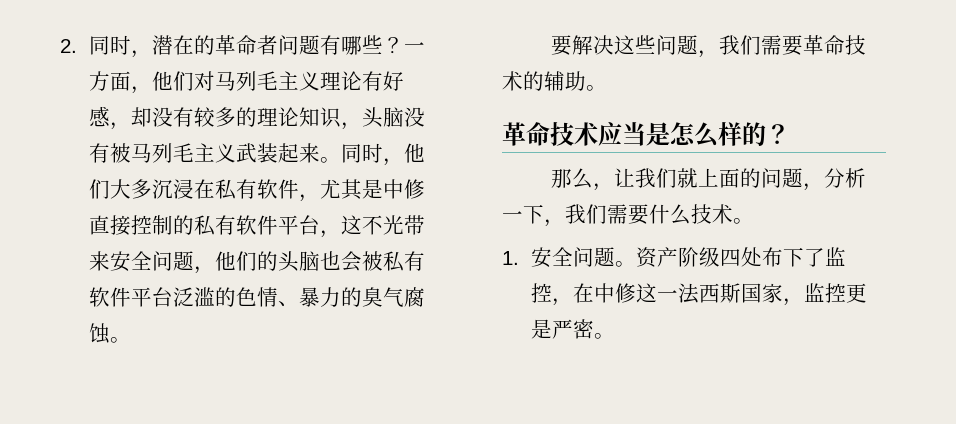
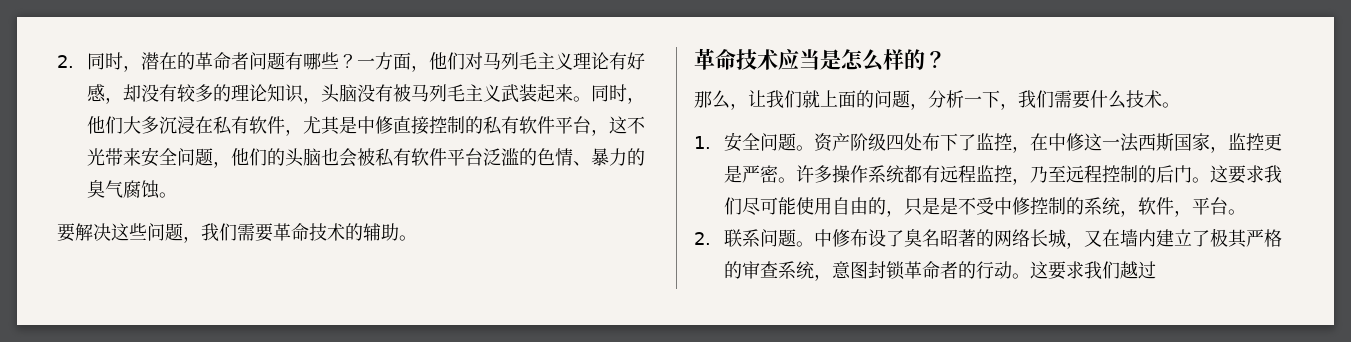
+ 许多操作系统都有远程监控，乃至远程控制的后门。这要求我们尽可能使用自由的，只是是不受中修控制的系统，软件，平台。
+ 2.联系问题。中修布设了臭名昭著的网络长城，又在墙内建立了极其严格的审查系统，意图封锁革命者的行动。这要求我们越过

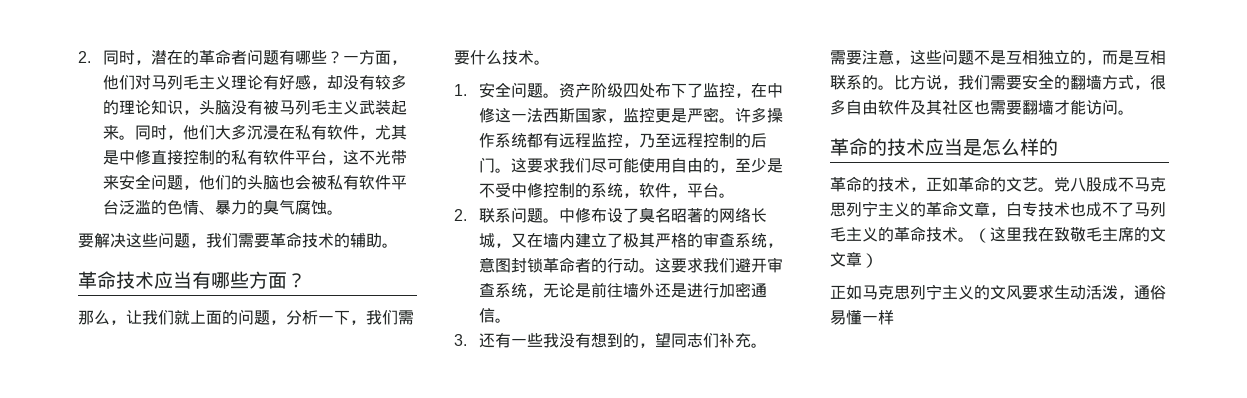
- 革命技术应当是怎么样的？
+ 革命技术应当有哪些方面？
- 这要求我们尽可能使用自由的，只是是不受中修控制的系统，软件，平台。
+ 这要求我们尽可能使用自由的，至少是不受中修控制的系统，软件，平台。
- 这要求我们越过
+ 这要求我们避开审查系统，无论是前往墙外还是进行加密通信。
+ 3.还有一些我没有想到的，望同志们补充。
+ 需要注意，这些问题不是互相独立的，而是互相联系的。比方说，我们需要安全的翻墙方式，很多自由软件及其社区也需要翻墙才能访问。
+ 革命的技术应当是怎么样的
+ 革命的技术，正如革命的文艺。党八股成不马克思列宁主义的革命文章，白专技术也成不了马列毛主义的革命技术。（这里我在致敬毛主席的文文章）
+ 正如马克思列宁主义的文风要求生动活泼，通俗易懂一样

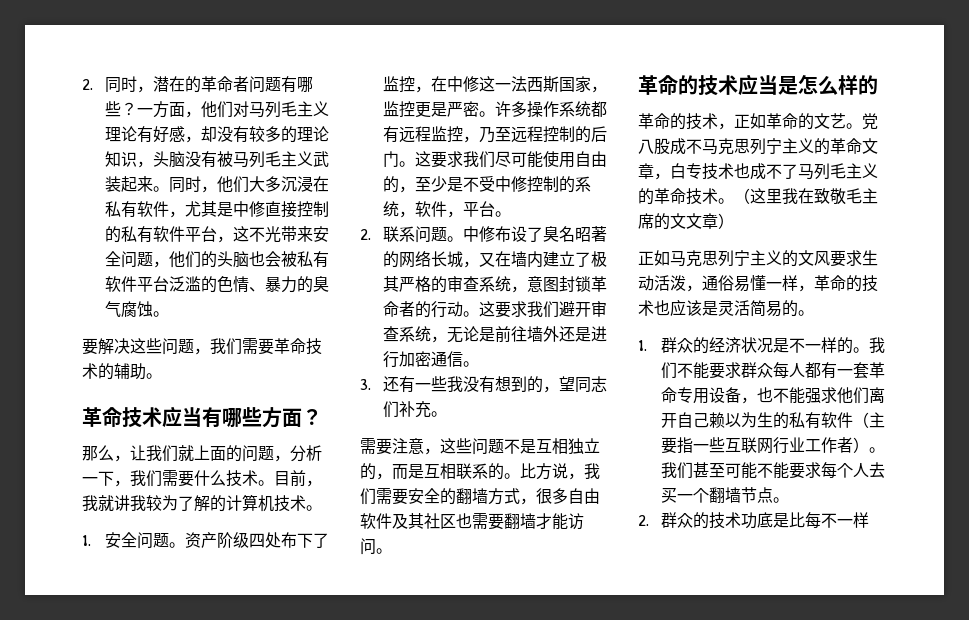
+ 目前，我就讲我较为了解的计算机技术。
- 正如马克思列宁主义的文风要求生动活泼，通俗易懂一样
+ 正如马克思列宁主义的文风要求生动活泼，通俗易懂一样，革命的技术也应该是灵活简易的。
+ 1.群众的经济状况是不一样的。我们不能要求群众每人都有一套革命专用设备，也不能强求他们离开自己赖以为生的私有软件（主要指一些互联网行业工作者）。我们甚至可能不能要求每个人去买一个翻墙节点。
+ 2.群众的技术功底是比每不一样

